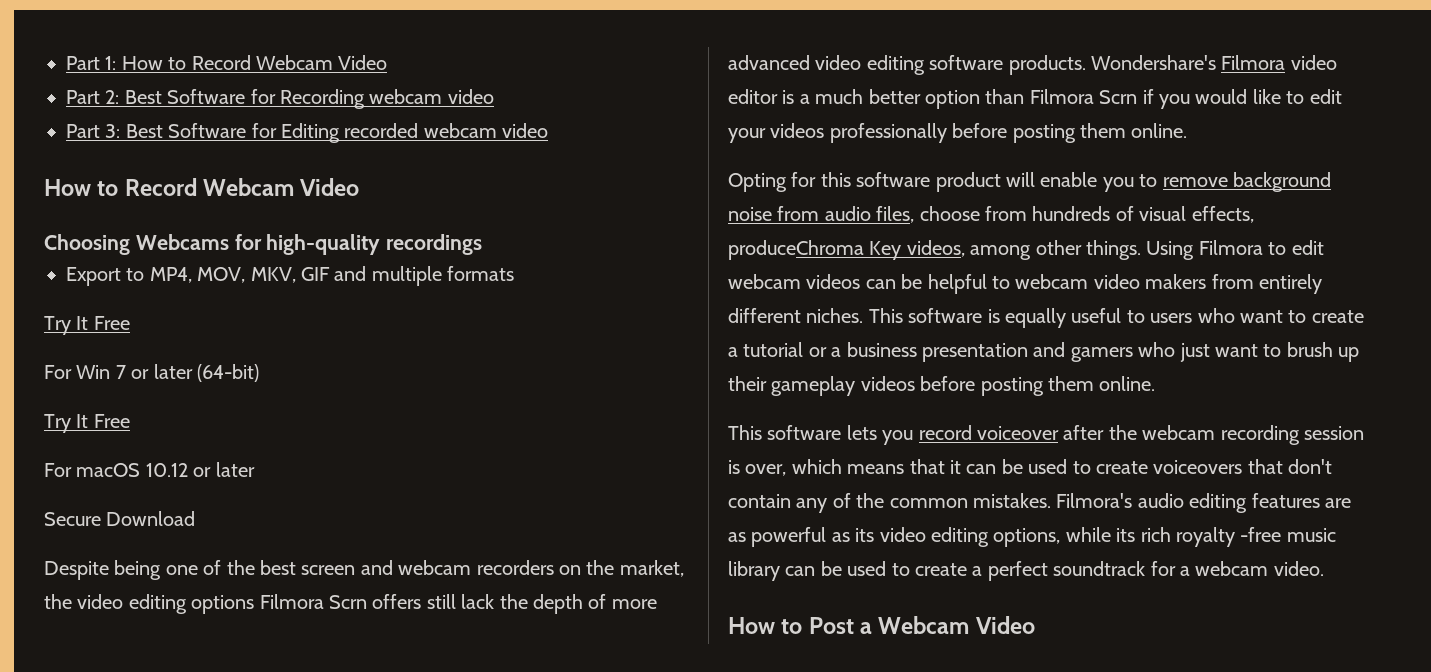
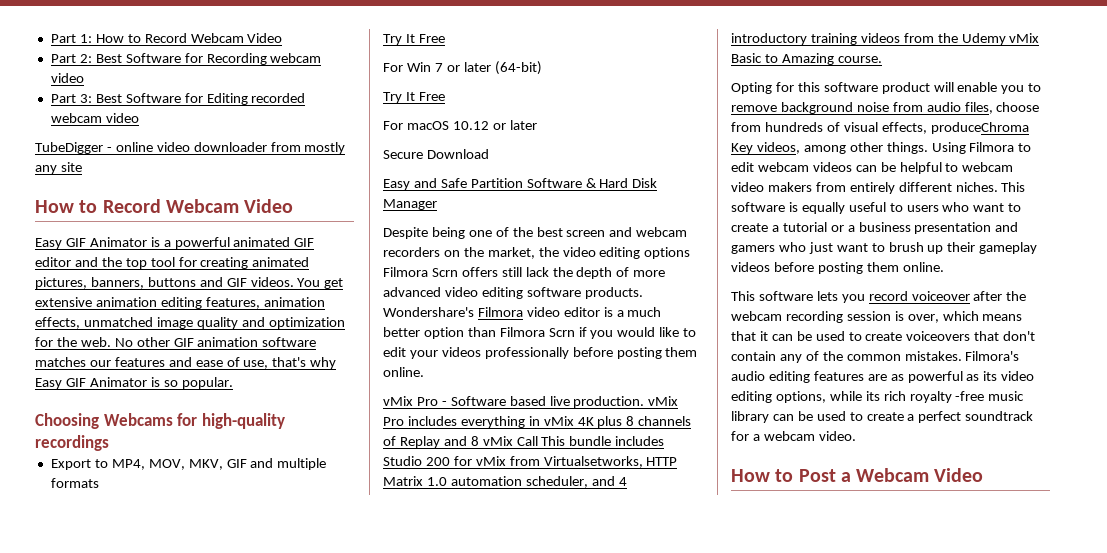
  Part 3: Best Software for Editing recorded webcam video
+ TubeDigger - online video downloader from mostly any site
  How to Record Webcam Video
+ Easy GIF Animator is a powerful animated GIF editor and the top tool for creating animated pictures, banners, buttons and GIF videos. You get extensive animation editing features, animation effects, unmatched image quality and optimization for the web. No other GIF animation software matches our features and ease of use, that's why Easy GIF Animator is so popular.
+ Easy and Safe Partition Software & Hard Disk Manager
+ vMix Pro - Software based live production. vMix Pro includes everything in vMix 4K plus 8 channels of Replay and 8 vMix Call This bundle includes Studio 200 for vMix from Virtualsetworks, HTTP Matrix 1.0 automation scheduler, and 4 introductory training videos from the Udemy vMix Basic to Amazing course.

